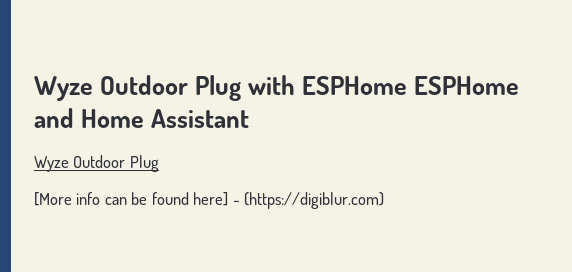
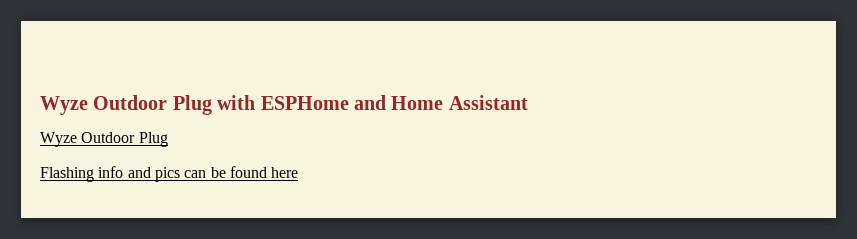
- Wyze Outdoor Plug with ESPHome ESPHome and Home Assistant
+ Wyze Outdoor Plug with ESPHome and Home Assistant
- [More info can be found here] - (https://digiblur.com)
+ Flashing info and pics can be found here

